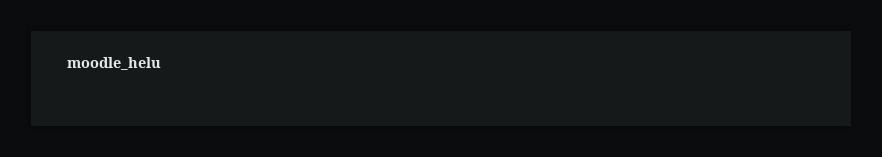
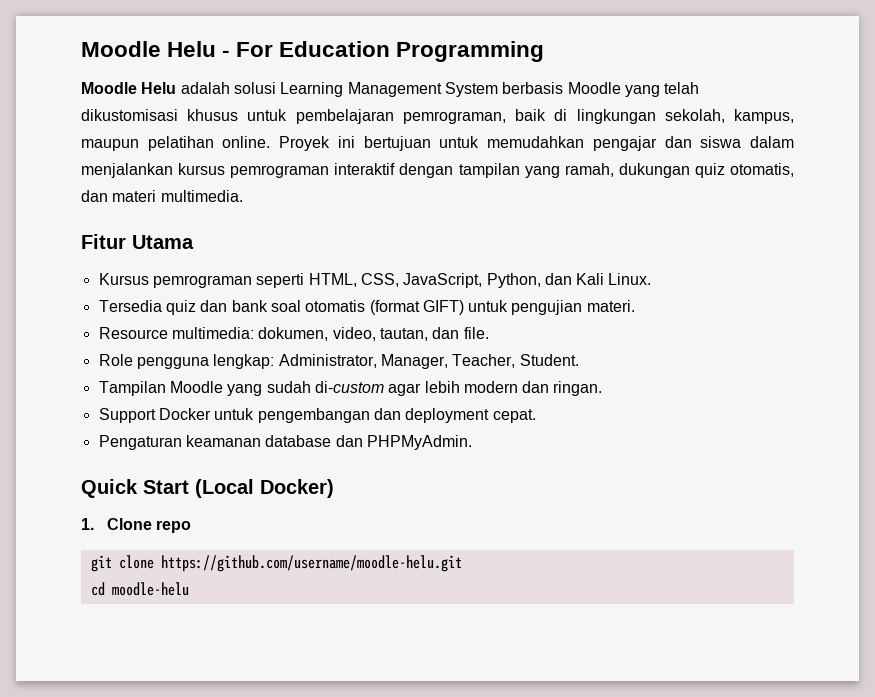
- moodle_helu
+ Moodle Helu - For Education Programming
+ Moodle Helu adalah solusi Learning Management System berbasis Moodle yang telah dikustomisasi khusus untuk pembelajaran pemrograman, baik di lingkungan sekolah, kampus, maupun pelatihan online. Proyek ini bertujuan untuk memudahkan pengajar dan siswa dalam menjalankan kursus pemrograman interaktif dengan tampilan yang ramah, dukungan quiz otomatis, dan materi multimedia.
+ Fitur Utama
+ Kursus pemrograman seperti HTML, CSS, JavaScript, Python, dan Kali Linux.
+ Tersedia quiz dan bank soal otomatis (format GIFT) untuk pengujian materi.
+ Resource multimedia: dokumen, video, tautan, dan file.
+ Role pengguna lengkap: Administrator, Manager, Teacher, Student.
+ Tampilan Moodle yang sudah di-custom agar lebih modern dan ringan.
+ Support Docker untuk pengembangan dan deployment cepat.
+ Pengaturan keamanan database dan PHPMyAdmin.
+ Quick Start (Local Docker)
+ 1. Clone repo
+ git clone https://github.com/username/moodle-helu.git
+ cd moodle-helu

